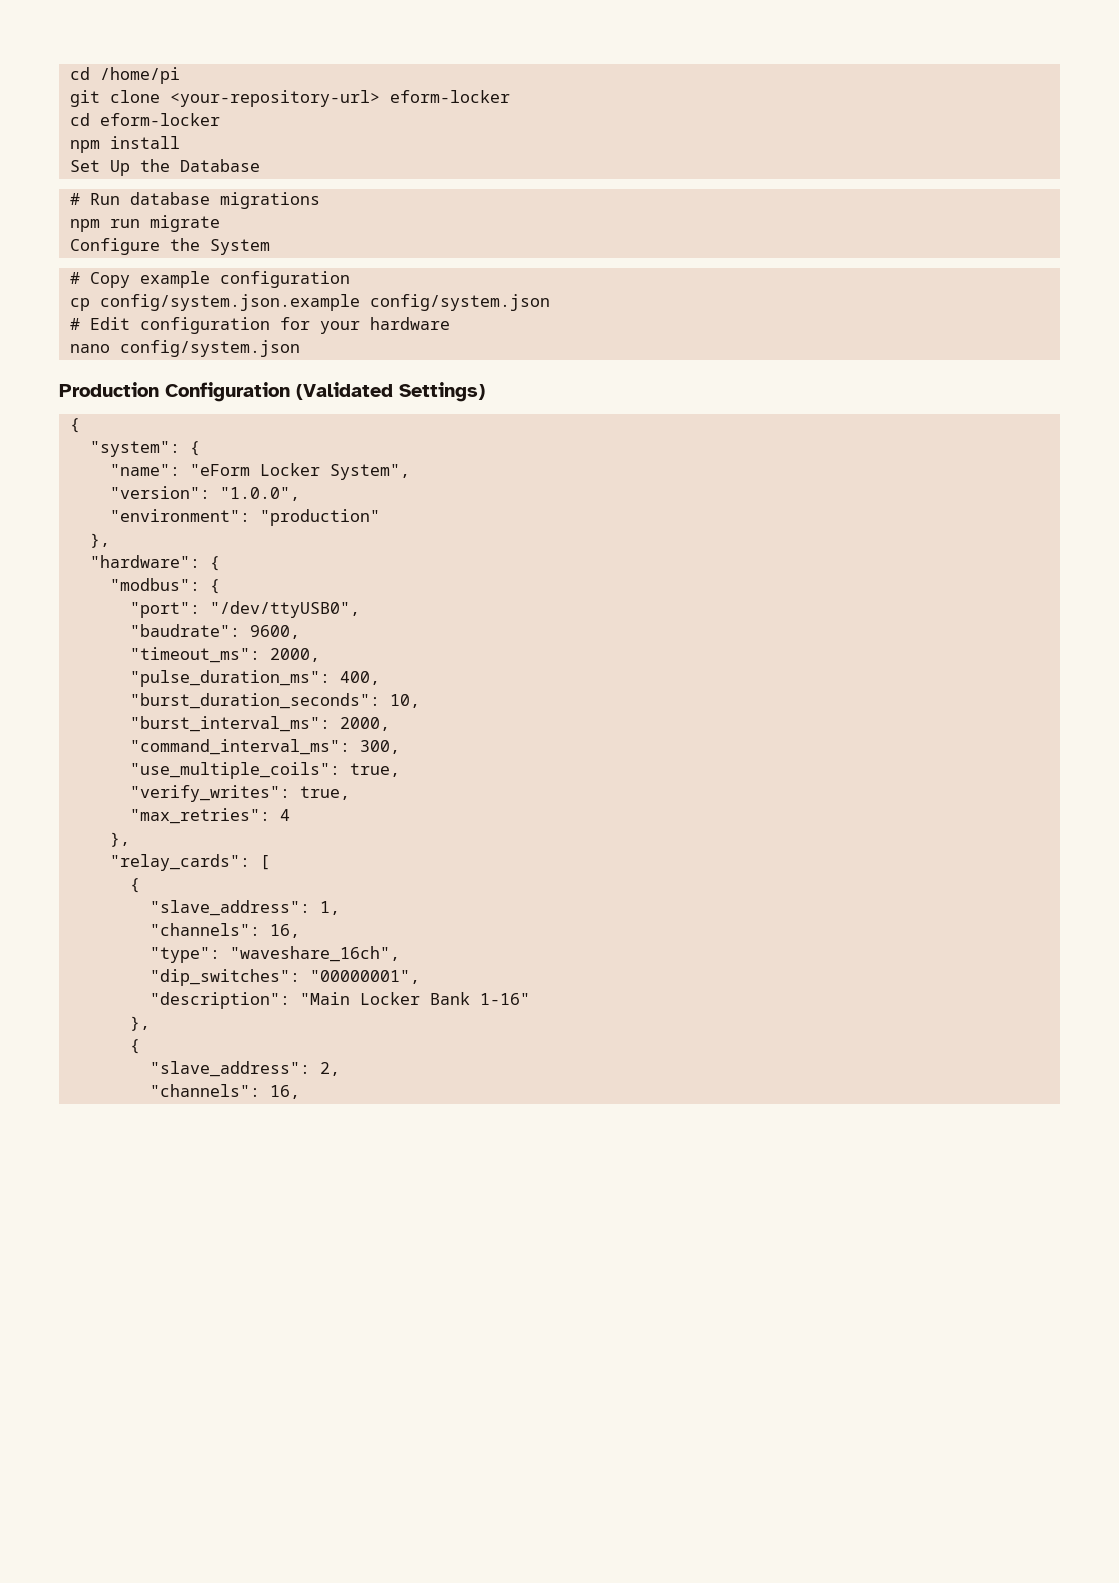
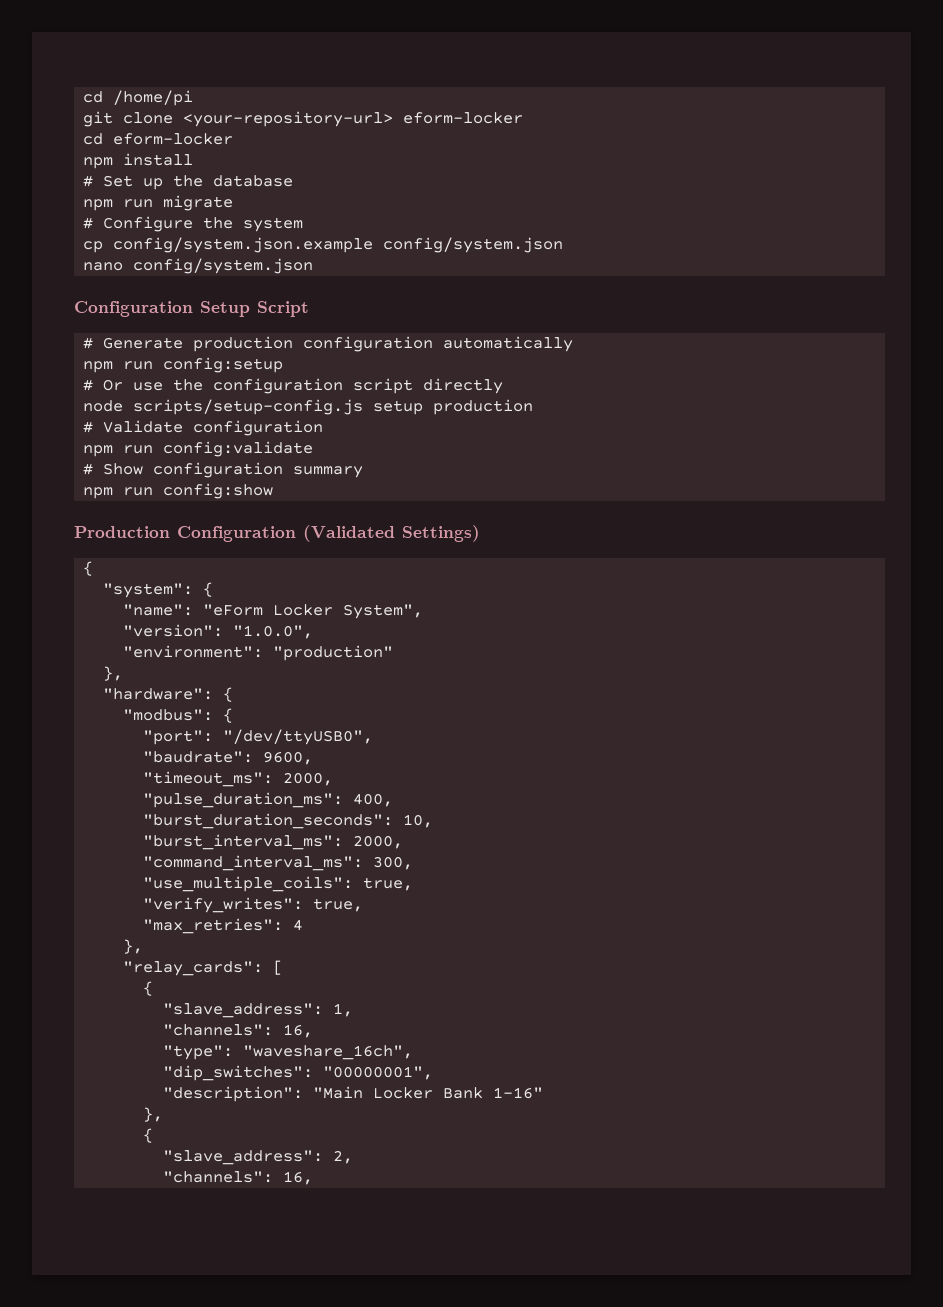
- Set Up the Database
- # Run database migrations
+ # Set up the database
- Configure the System
- # Copy example configuration
+ # Configure the system
  cp config/system.json.example config/system.json
- # Edit configuration for your hardware
  nano config/system.json
+ Configuration Setup Script
+ # Generate production configuration automatically
+ npm run config:setup
+ # Or use the configuration script directly
+ node scripts/setup-config.js setup production
+ # Validate configuration
+ npm run config:validate
+ # Show configuration summary
+ npm run config:show

